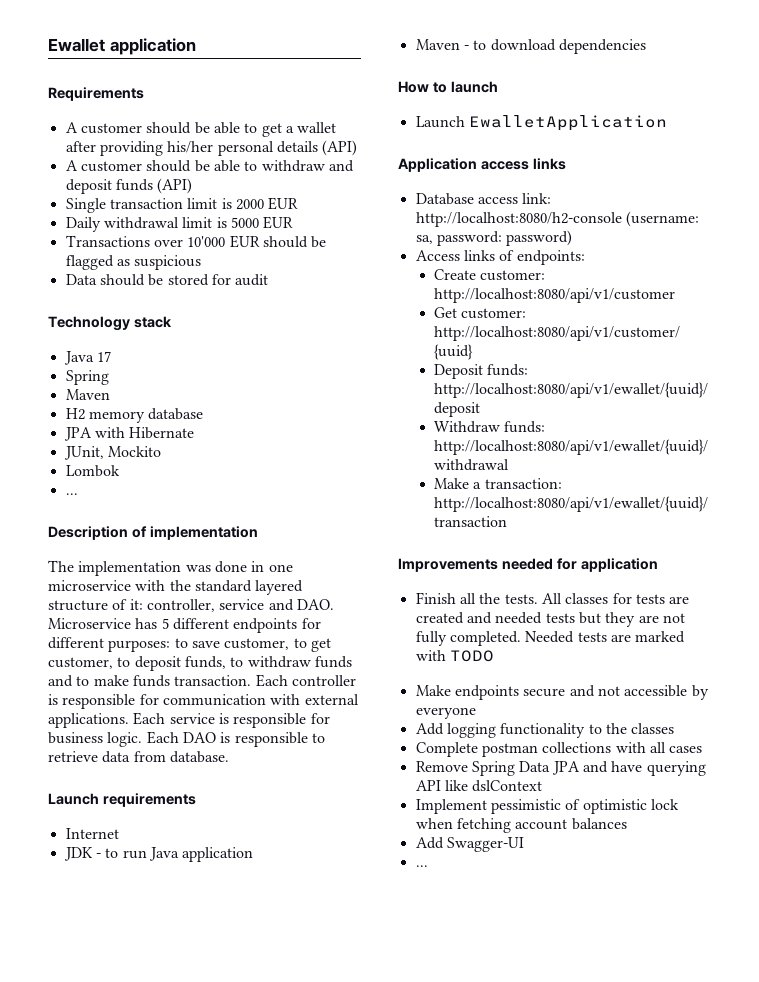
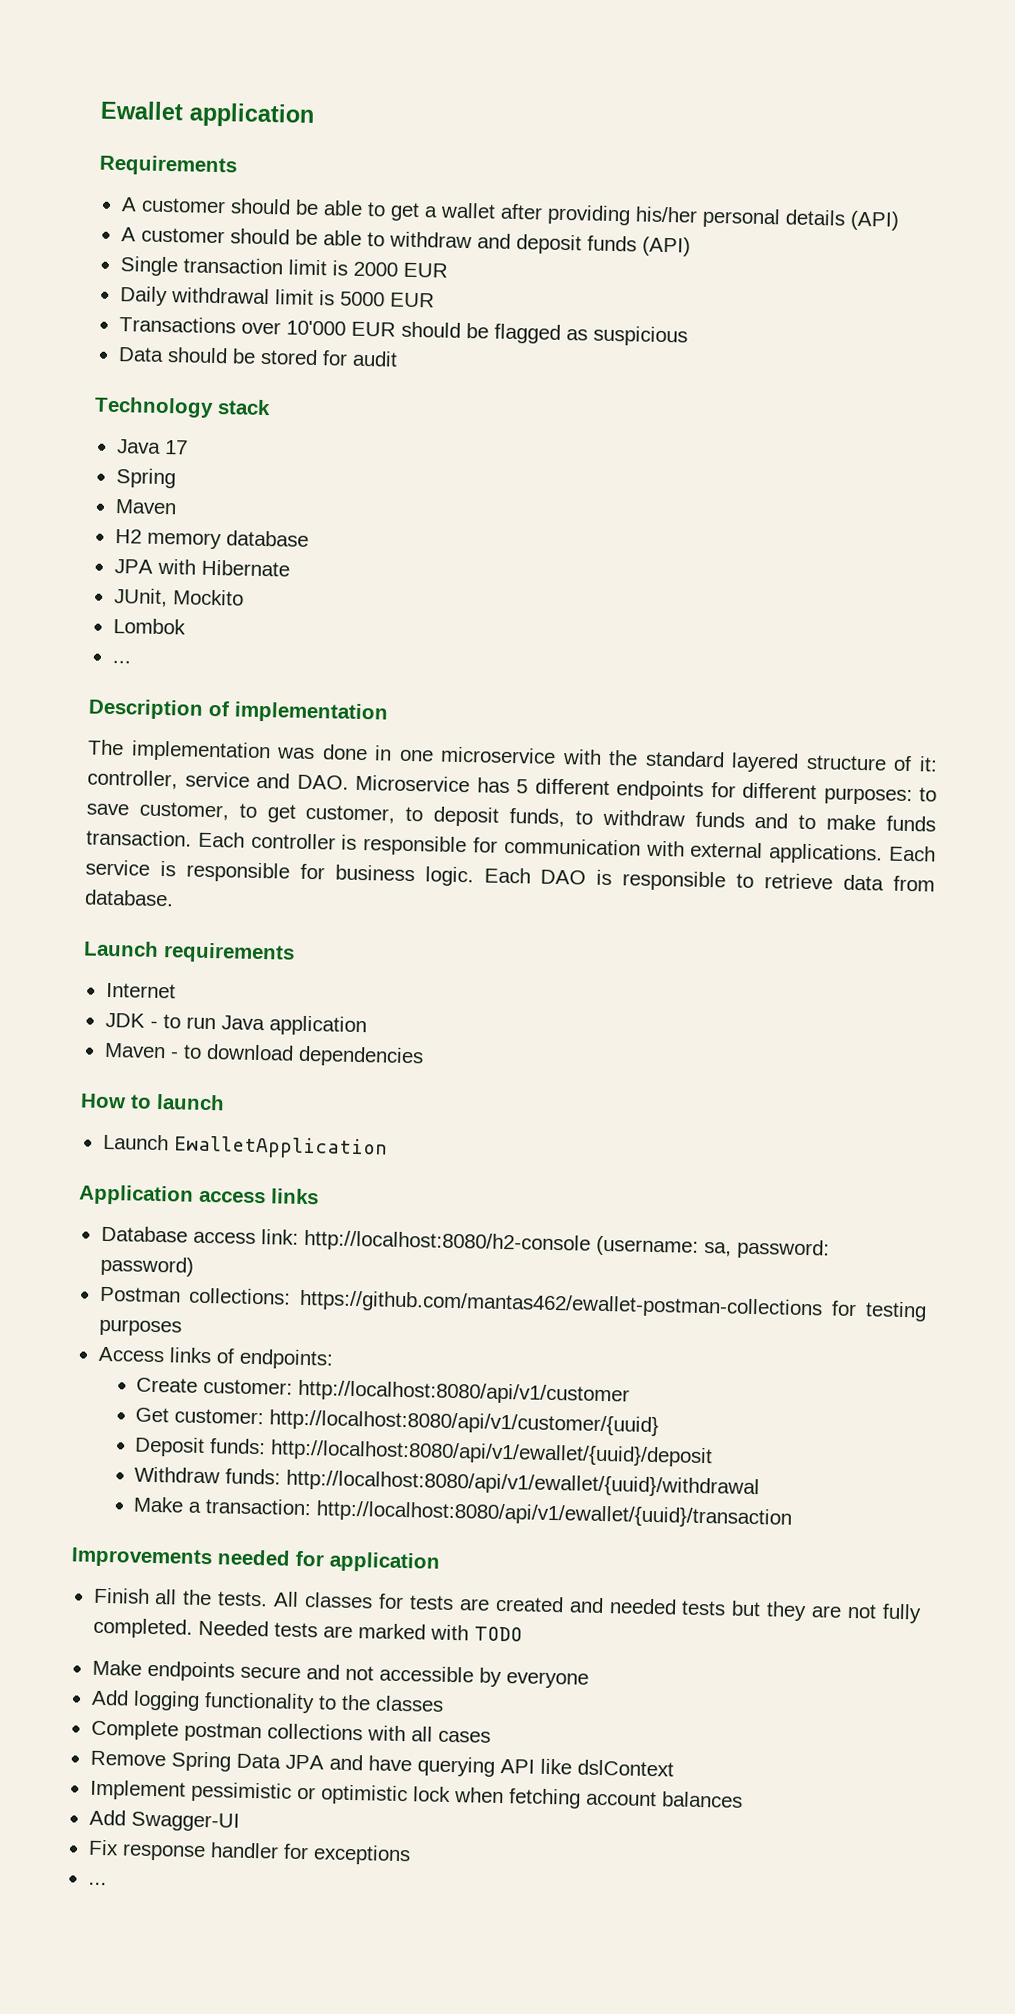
+ Postman collections: https://github.com/mantas462/ewallet-postman-collections for testing purposes
- Implement pessimistic of optimistic lock when fetching account balances
+ Implement pessimistic or optimistic lock when fetching account balances
+ Fix response handler for exceptions

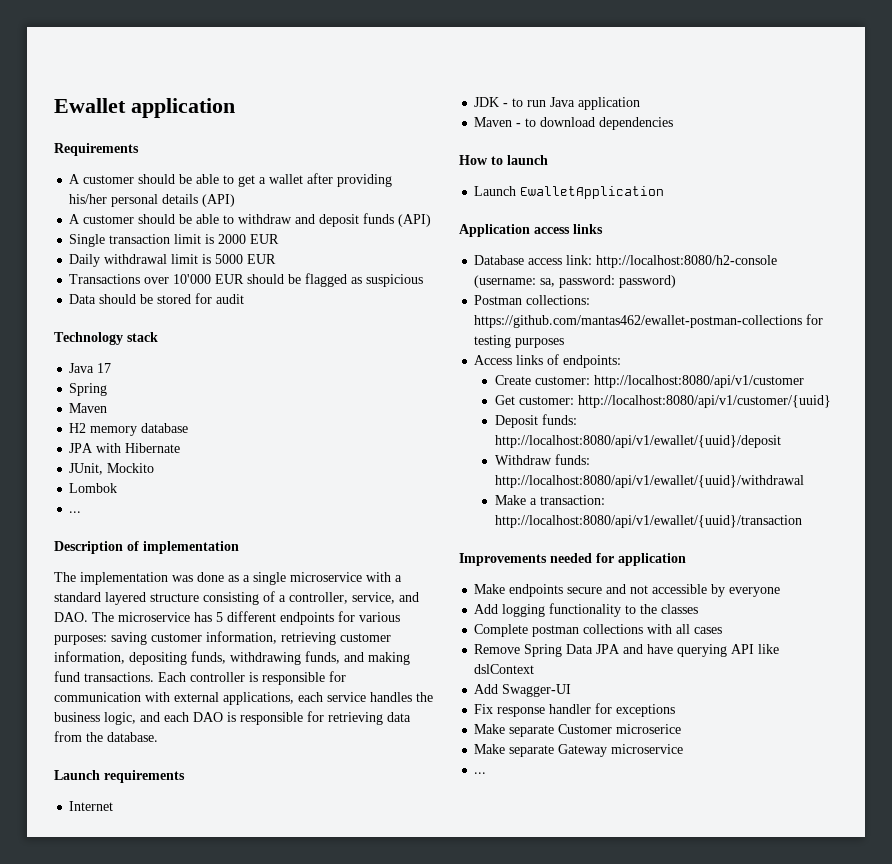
- The implementation was done in one microservice with the standard layered structure of it: controller, service and DAO. Microservice has 5 different endpoints for different purposes: to save customer, to get customer, to deposit funds, to withdraw funds and to make funds transaction.
+ The implementation was done as a single microservice with a standard layered structure consisting of a controller, service, and DAO. The microservice has 5 different endpoints for various purposes: saving customer information, retrieving customer information, depositing funds, withdrawing funds, and making fund transactions.
- Each controller is responsible for communication with external applications. Each service is responsible for business logic. Each DAO is responsible to retrieve data from database.
+ Each controller is responsible for communication with external applications, each service handles the business logic, and each DAO is responsible for retrieving data from the database.
- Finish all the tests. All classes for tests are created and needed tests but they are not fully completed. Needed tests are marked with TODO
- Implement pessimistic or optimistic lock when fetching account balances
+ Make separate Customer microserice
+ Make separate Gateway microservice

